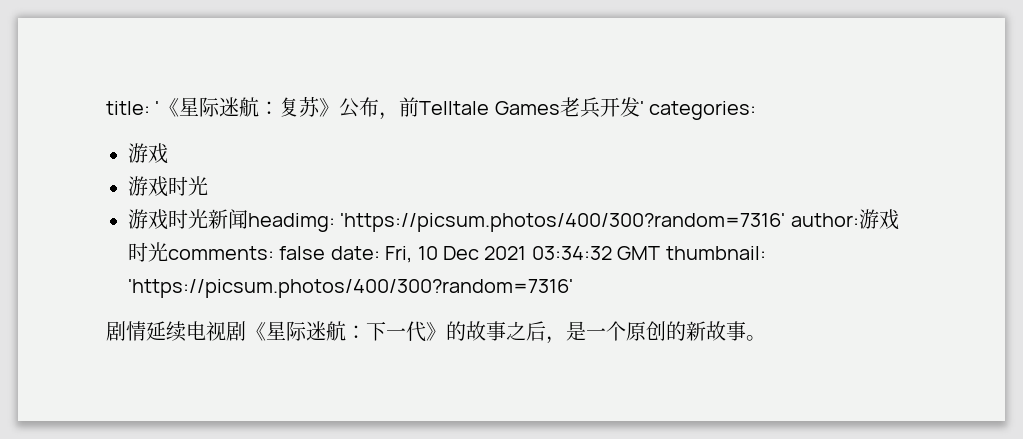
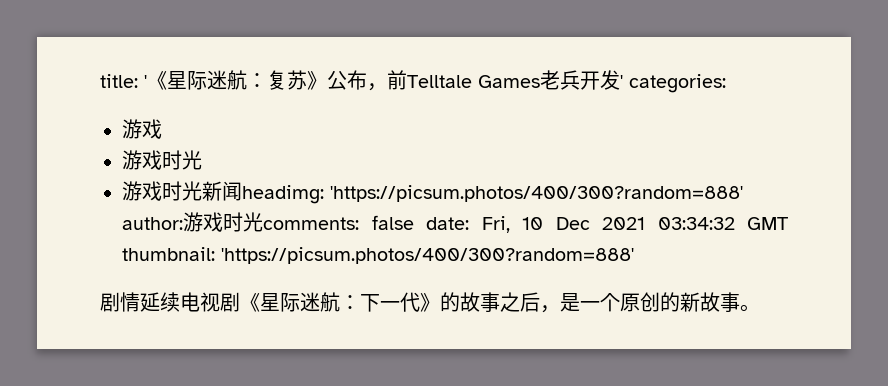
- 游戏时光新闻headimg: 'https://picsum.photos/400/300?random=7316' author:游戏时光comments: false date: Fri, 10 Dec 2021 03:34:32 GMT thumbnail: 'https://picsum.photos/400/300?random=7316'
+ 游戏时光新闻headimg: 'https://picsum.photos/400/300?random=888' author:游戏时光comments: false date: Fri, 10 Dec 2021 03:34:32 GMT thumbnail: 'https://picsum.photos/400/300?random=888'

